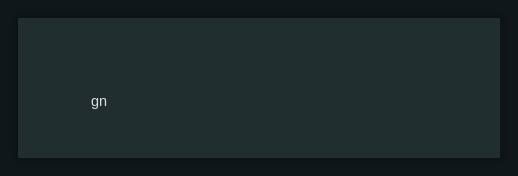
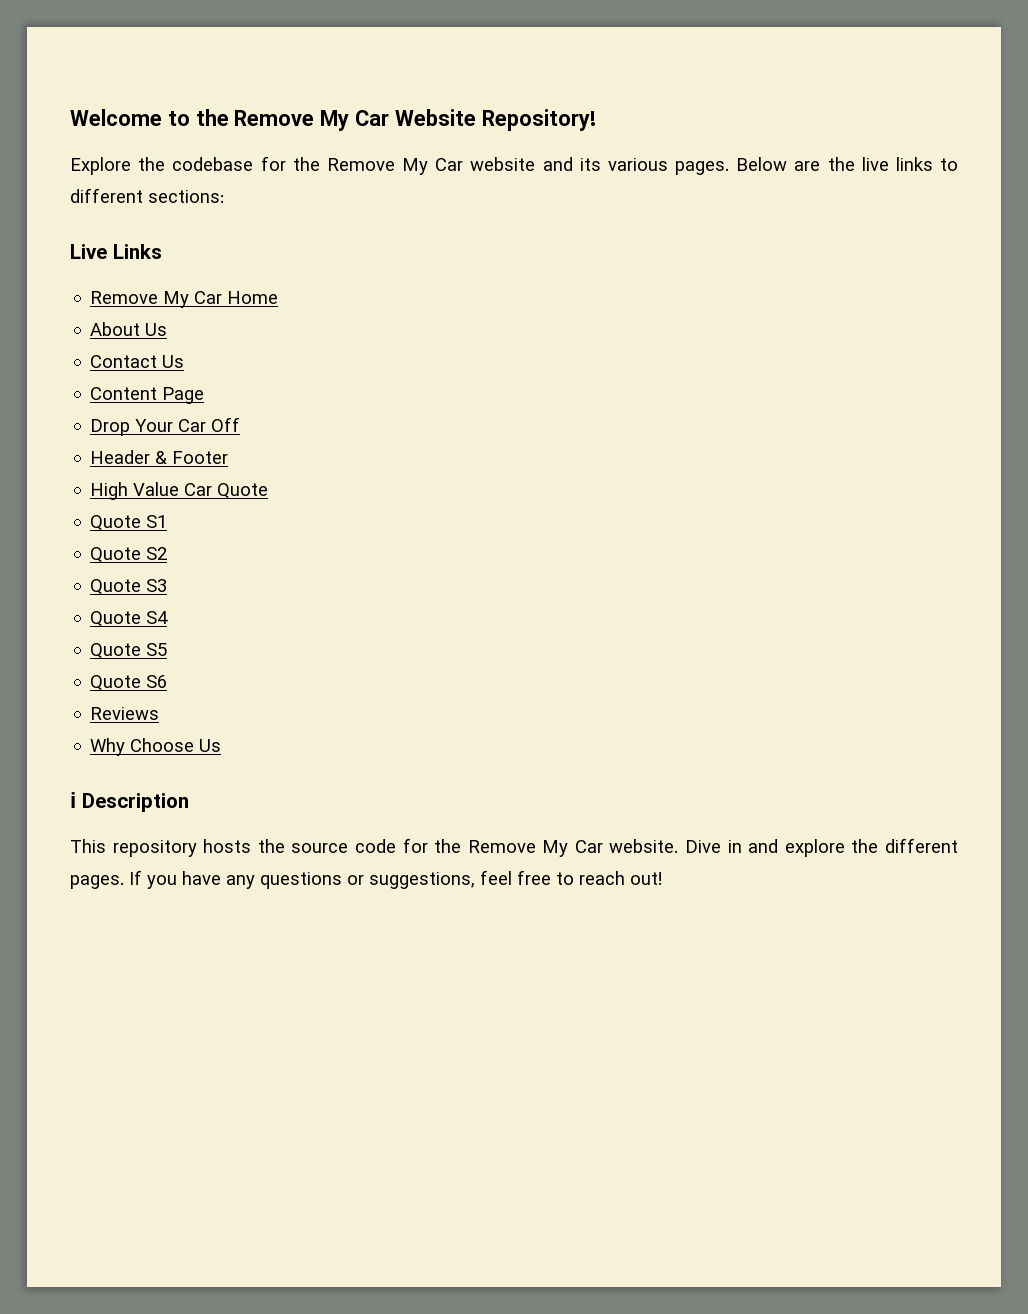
- gn
+ Welcome to the Remove My Car Website Repository!
+ Explore the codebase for the Remove My Car website and its various pages. Below are the live links to different sections:
+ Live Links
+ Remove My Car Home
+ About Us
+ Contact Us
+ Content Page
+ Drop Your Car Off
+ Header & Footer
+ High Value Car Quote
+ Quote S1
+ Quote S2
+ Quote S3
+ Quote S4
+ Quote S5
+ Quote S6
+ Reviews
+ Why Choose Us
+ ℹ Description
+ This repository hosts the source code for the Remove My Car website. Dive in and explore the different pages. If you have any questions or suggestions, feel free to reach out!

